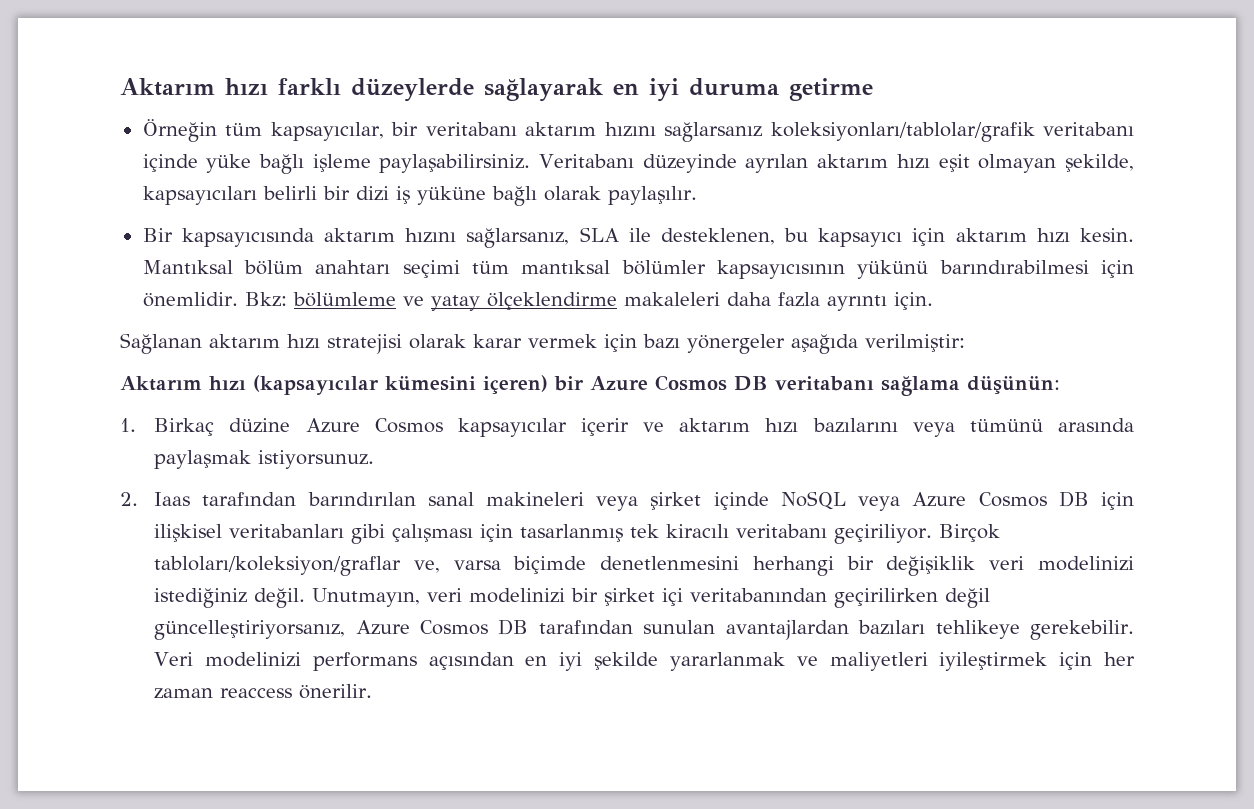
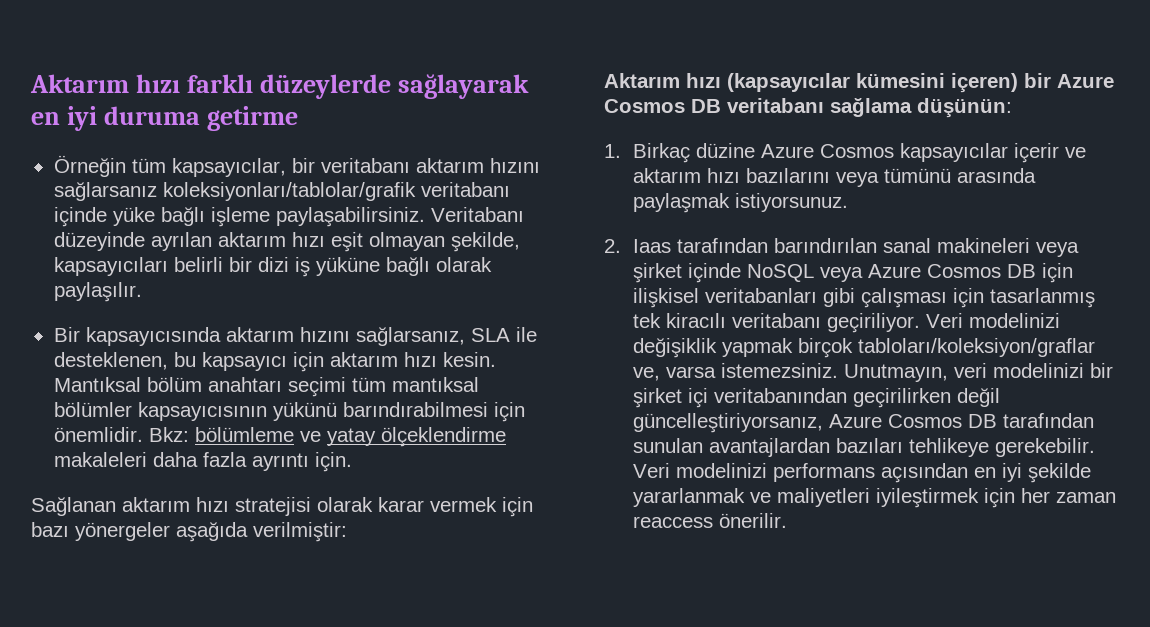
- Birçok tabloları/koleksiyon/graflar ve, varsa biçimde denetlenmesini herhangi bir değişiklik veri modelinizi istediğiniz değil.
+ Veri modelinizi değişiklik yapmak birçok tabloları/koleksiyon/graflar ve, varsa istemezsiniz.

